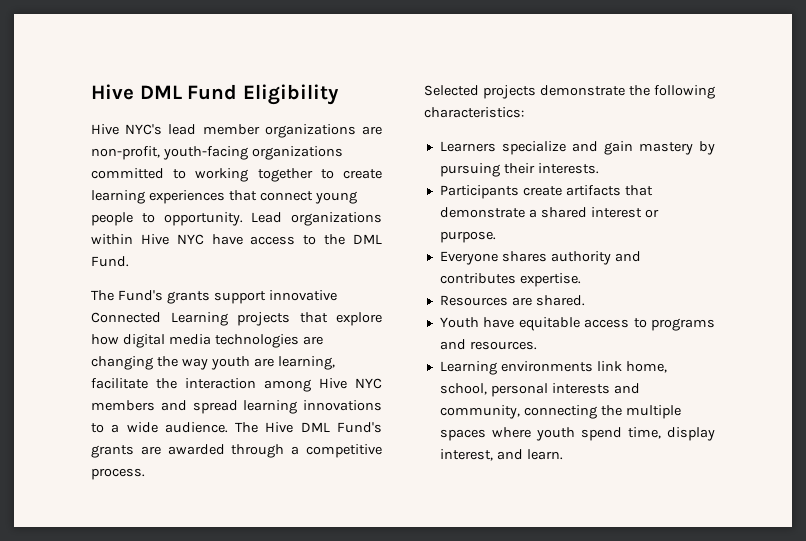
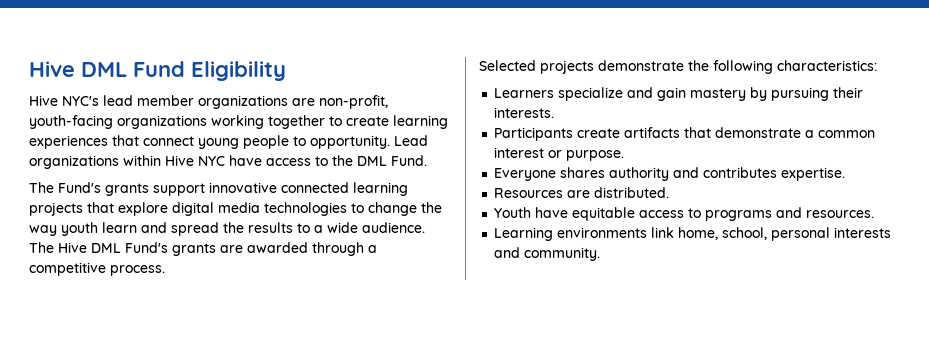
- Hive NYC's lead member organizations are non-profit, youth-facing organizations committed to working together to create learning experiences that connect young people to opportunity.
+ Hive NYC's lead member organizations are non-profit, youth-facing organizations working together to create learning experiences that connect young people to opportunity.
- The Fund's grants support innovative Connected Learning projects that explore how digital media technologies are changing the way youth are learning, facilitate the interaction among Hive NYC members and spread learning innovations to a wide audience.
+ The Fund's grants support innovative connected learning projects that explore digital media technologies to change the way youth learn and spread the results to a wide audience.
- Participants create artifacts that demonstrate a shared interest or purpose.
+ Participants create artifacts that demonstrate a common interest or purpose.
- Resources are shared.
+ Resources are distributed.
- Learning environments link home, school, personal interests and community, connecting the multiple spaces where youth spend time, display interest, and learn.
+ Learning environments link home, school, personal interests and community.

